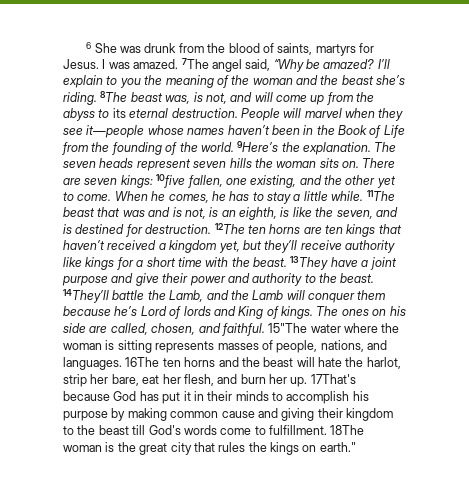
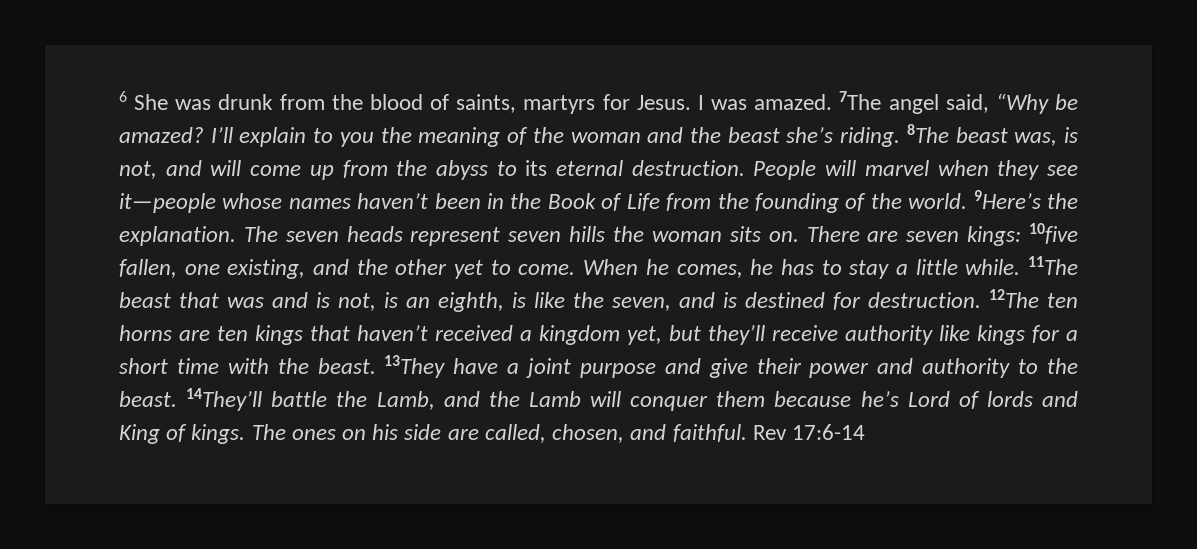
- 15"The water where the woman is sitting represents masses of people, nations, and languages. 16The ten horns and the beast will hate the harlot, strip her bare, eat her flesh, and burn her up. 17That's because God has put it in their minds to accomplish his purpose by making common cause and giving their kingdom to the beast till God's words come to fulfillment. 18The woman is the great city that rules the kings on earth."
+ Rev 17:6-14

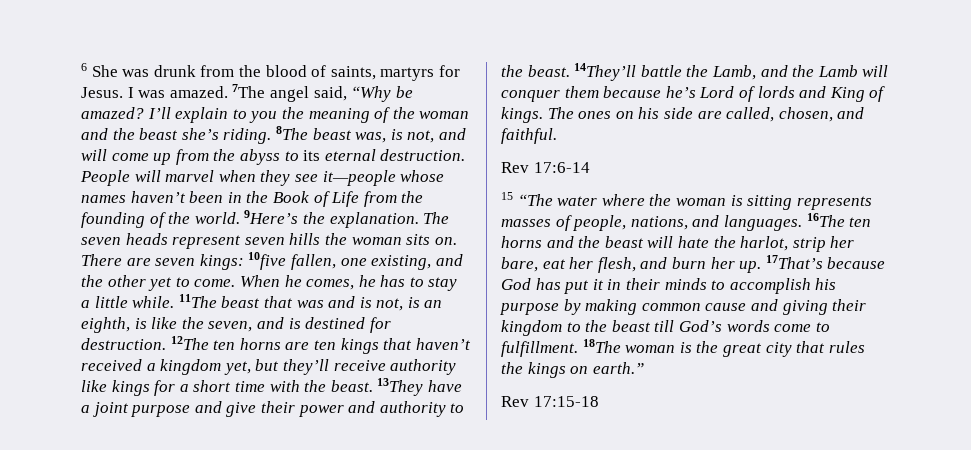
- The ones on his side are called, chosen, and faithful. Rev 17:6-14
+ The ones on his side are called, chosen, and faithful.
+ Rev 17:6-14
+ 15 “The water where the woman is sitting represents masses of people, nations, and languages. 16The ten horns and the beast will hate the harlot, strip her bare, eat her flesh, and burn her up. 17That’s because God has put it in their minds to accomplish his purpose by making common cause and giving their kingdom to the beast till God’s words come to fulfillment. 18The woman is the great city that rules the kings on earth.”
+ Rev 17:15-18

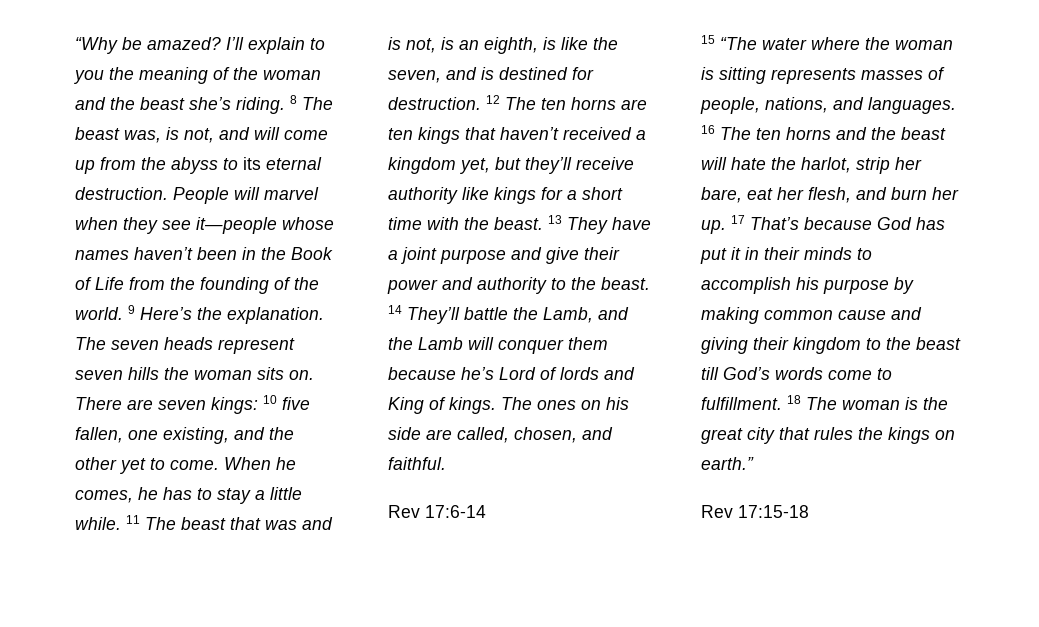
- 6 She was drunk from the blood of saints, martyrs for Jesus. I was amazed. 7The angel said, “Why be amazed?
+ “Why be amazed?
- 8The beast was, is not, and will come up from the abyss to its eternal destruction.
+ 8 The beast was, is not, and will come up from the abyss to its eternal destruction.
- 9Here’s the explanation.
+ 9 Here’s the explanation.
- There are seven kings: 10five fallen, one existing, and the other yet to come.
+ There are seven kings: 10 five fallen, one existing, and the other yet to come.
- 11The beast that was and is not, is an eighth, is like the seven, and is destined for destruction.
+ 11 The beast that was and is not, is an eighth, is like the seven, and is destined for destruction.
- 12The ten horns are ten kings that haven’t received a kingdom yet, but they’ll receive authority like kings for a short time with the beast.
+ 12 The ten horns are ten kings that haven’t received a kingdom yet, but they’ll receive authority like kings for a short time with the beast.
- 13They have a joint purpose and give their power and authority to the beast.
+ 13 They have a joint purpose and give their power and authority to the beast.
- 14They’ll battle the Lamb, and the Lamb will conquer them because he’s Lord of lords and King of kings.
+ 14 They’ll battle the Lamb, and the Lamb will conquer them because he’s Lord of lords and King of kings.
- 16The ten horns and the beast will hate the harlot, strip her bare, eat her flesh, and burn her up.
+ 16 The ten horns and the beast will hate the harlot, strip her bare, eat her flesh, and burn her up.
- 17That’s because God has put it in their minds to accomplish his purpose by making common cause and giving their kingdom to the beast till God’s words come to fulfillment.
+ 17 That’s because God has put it in their minds to accomplish his purpose by making common cause and giving their kingdom to the beast till God’s words come to fulfillment.
- 18The woman is the great city that rules the kings on earth.”
+ 18 The woman is the great city that rules the kings on earth.”

